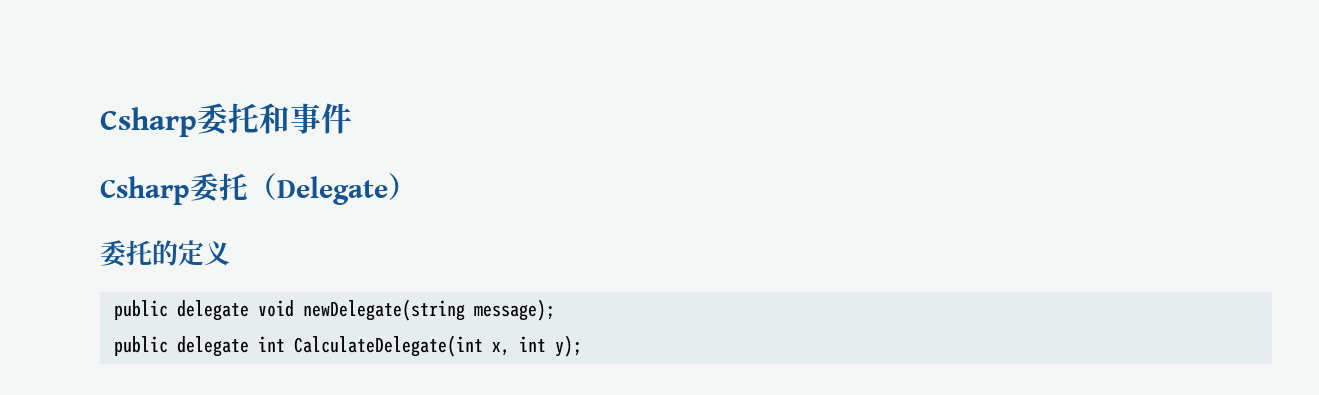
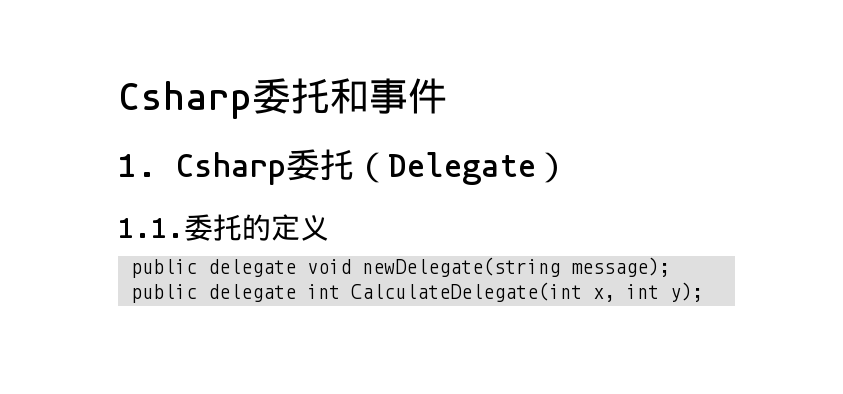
- Csharp委托（Delegate）
+ 1. Csharp委托（Delegate）
- 委托的定义
+ 1.1.委托的定义

